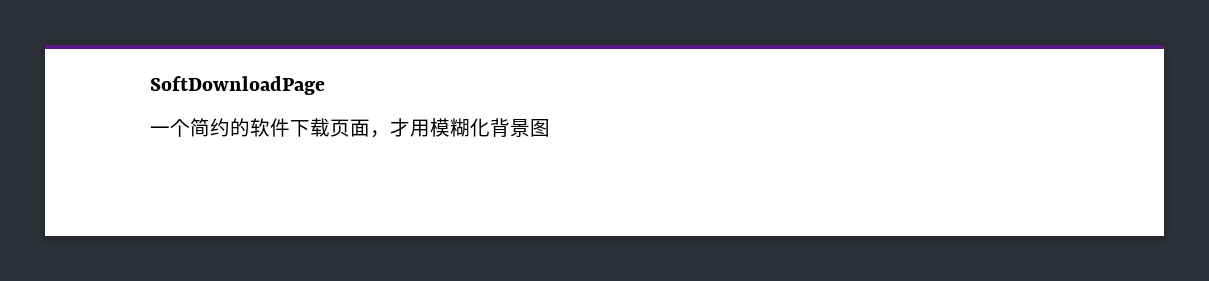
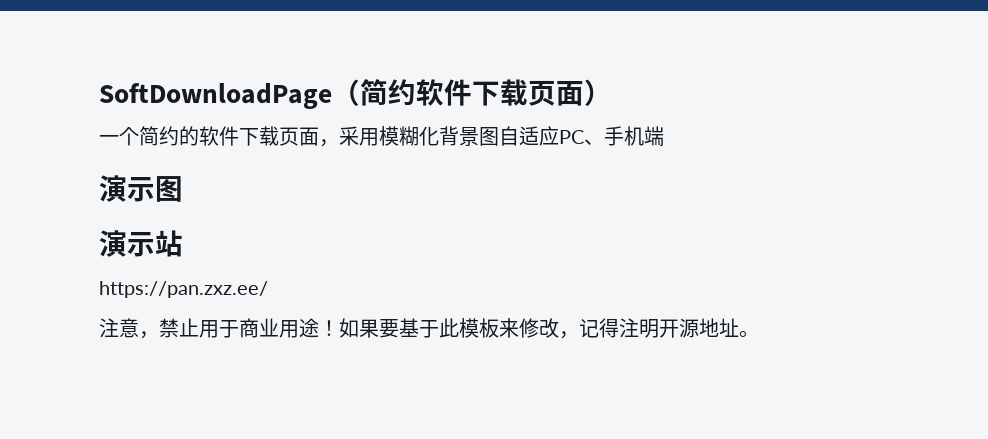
- SoftDownloadPage
+ SoftDownloadPage（简约软件下载页面）
- 一个简约的软件下载页面，才用模糊化背景图
+ 一个简约的软件下载页面，采用模糊化背景图自适应PC、手机端
+ 演示图
+ 演示站
+ https://pan.zxz.ee/
+ 注意，禁止用于商业用途！如果要基于此模板来修改，记得注明开源地址。

